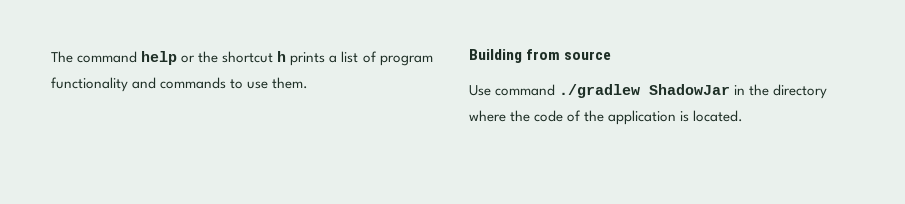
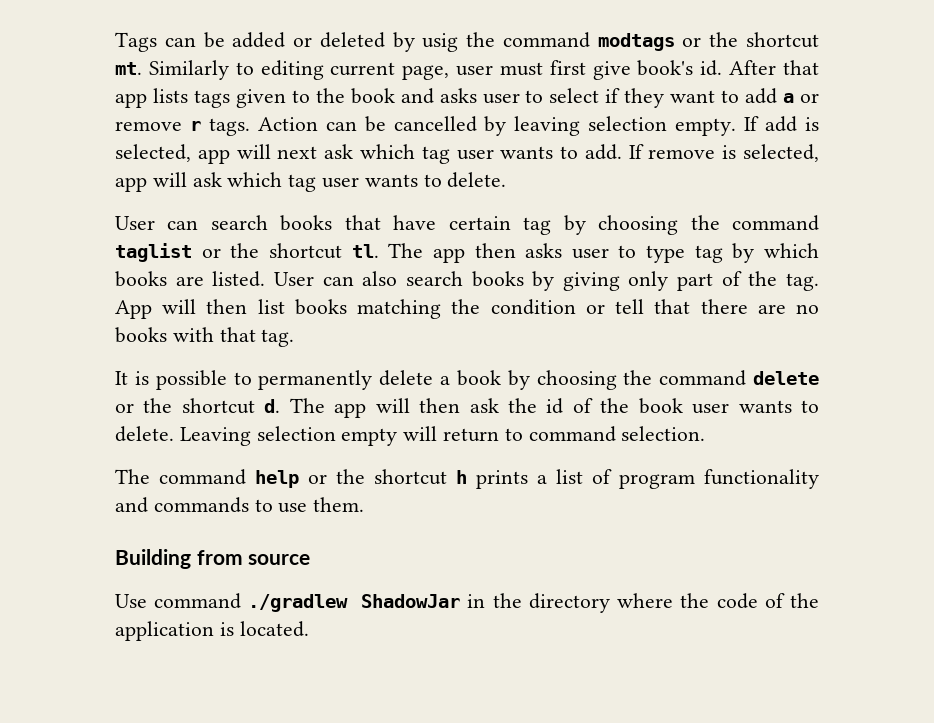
+ Tags can be added or deleted by usig the command modtags or the shortcut mt. Similarly to editing current page, user must first give book's id. After that app lists tags given to the book and asks user to select if they want to add a or remove r tags. Action can be cancelled by leaving selection empty. If add is selected, app will next ask which tag user wants to add. If remove is selected, app will ask which tag user wants to delete.
+ User can search books that have certain tag by choosing the command taglist or the shortcut tl. The app then asks user to type tag by which books are listed. User can also search books by giving only part of the tag. App will then list books matching the condition or tell that there are no books with that tag.
+ It is possible to permanently delete a book by choosing the command delete or the shortcut d. The app will then ask the id of the book user wants to delete. Leaving selection empty will return to command selection.

